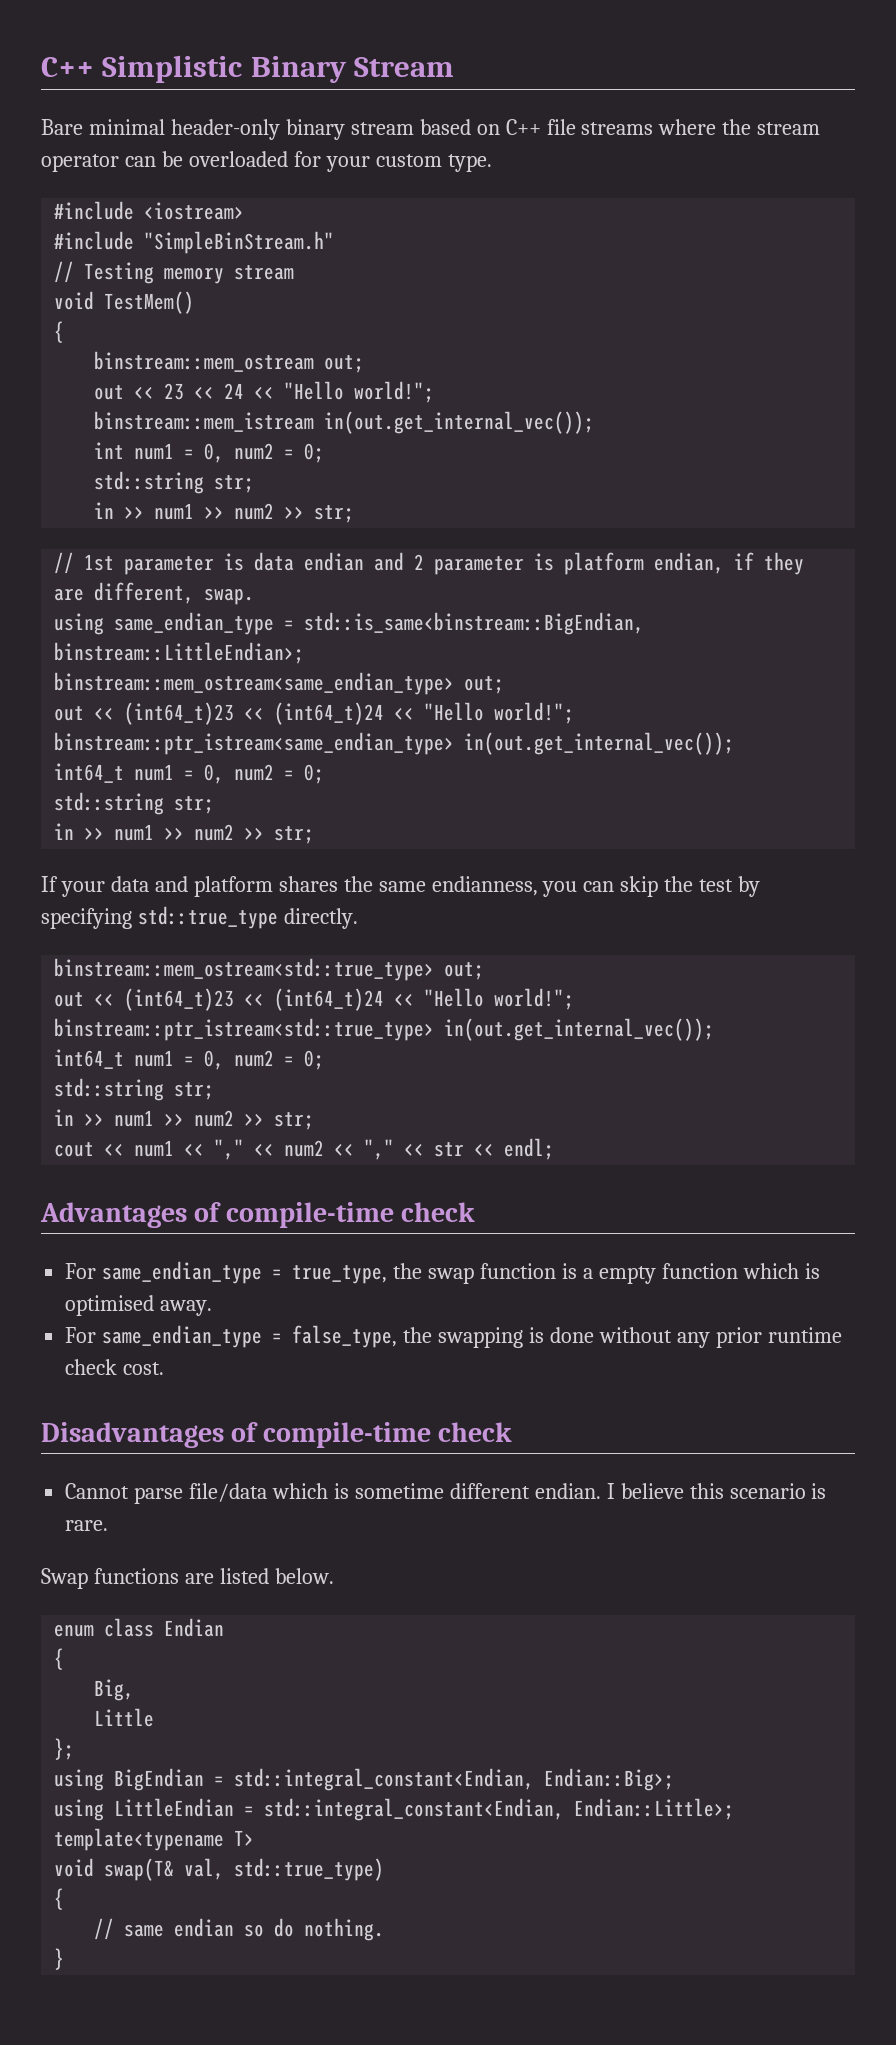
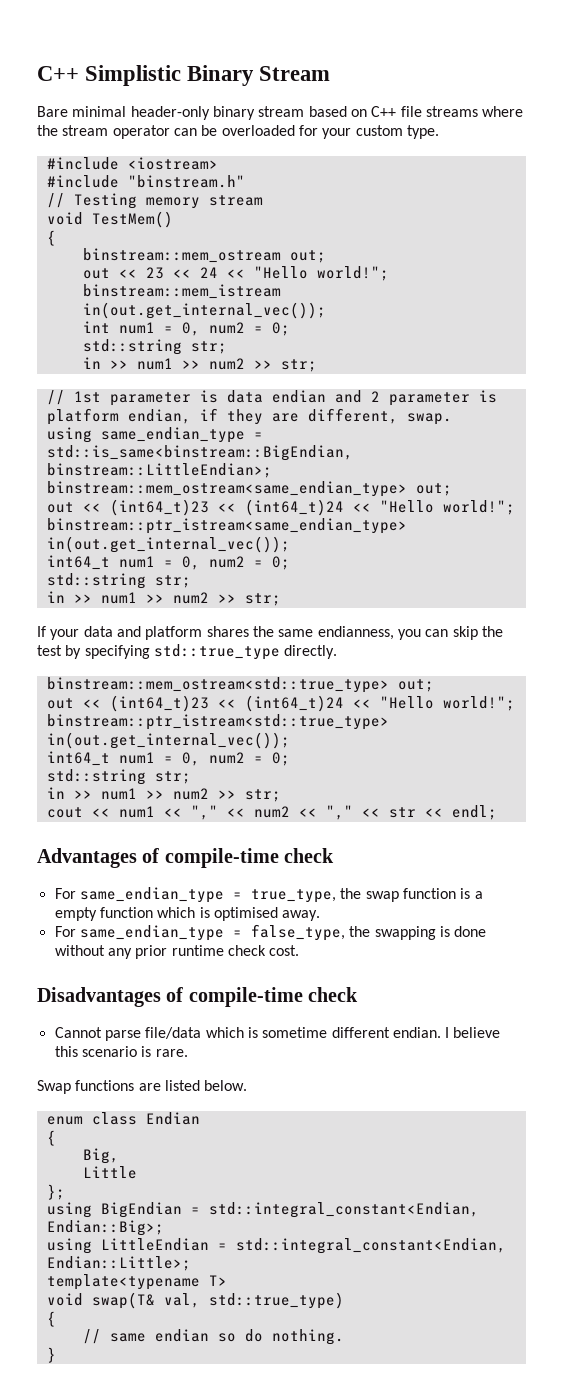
- #include "SimpleBinStream.h"
+ #include "binstream.h"

